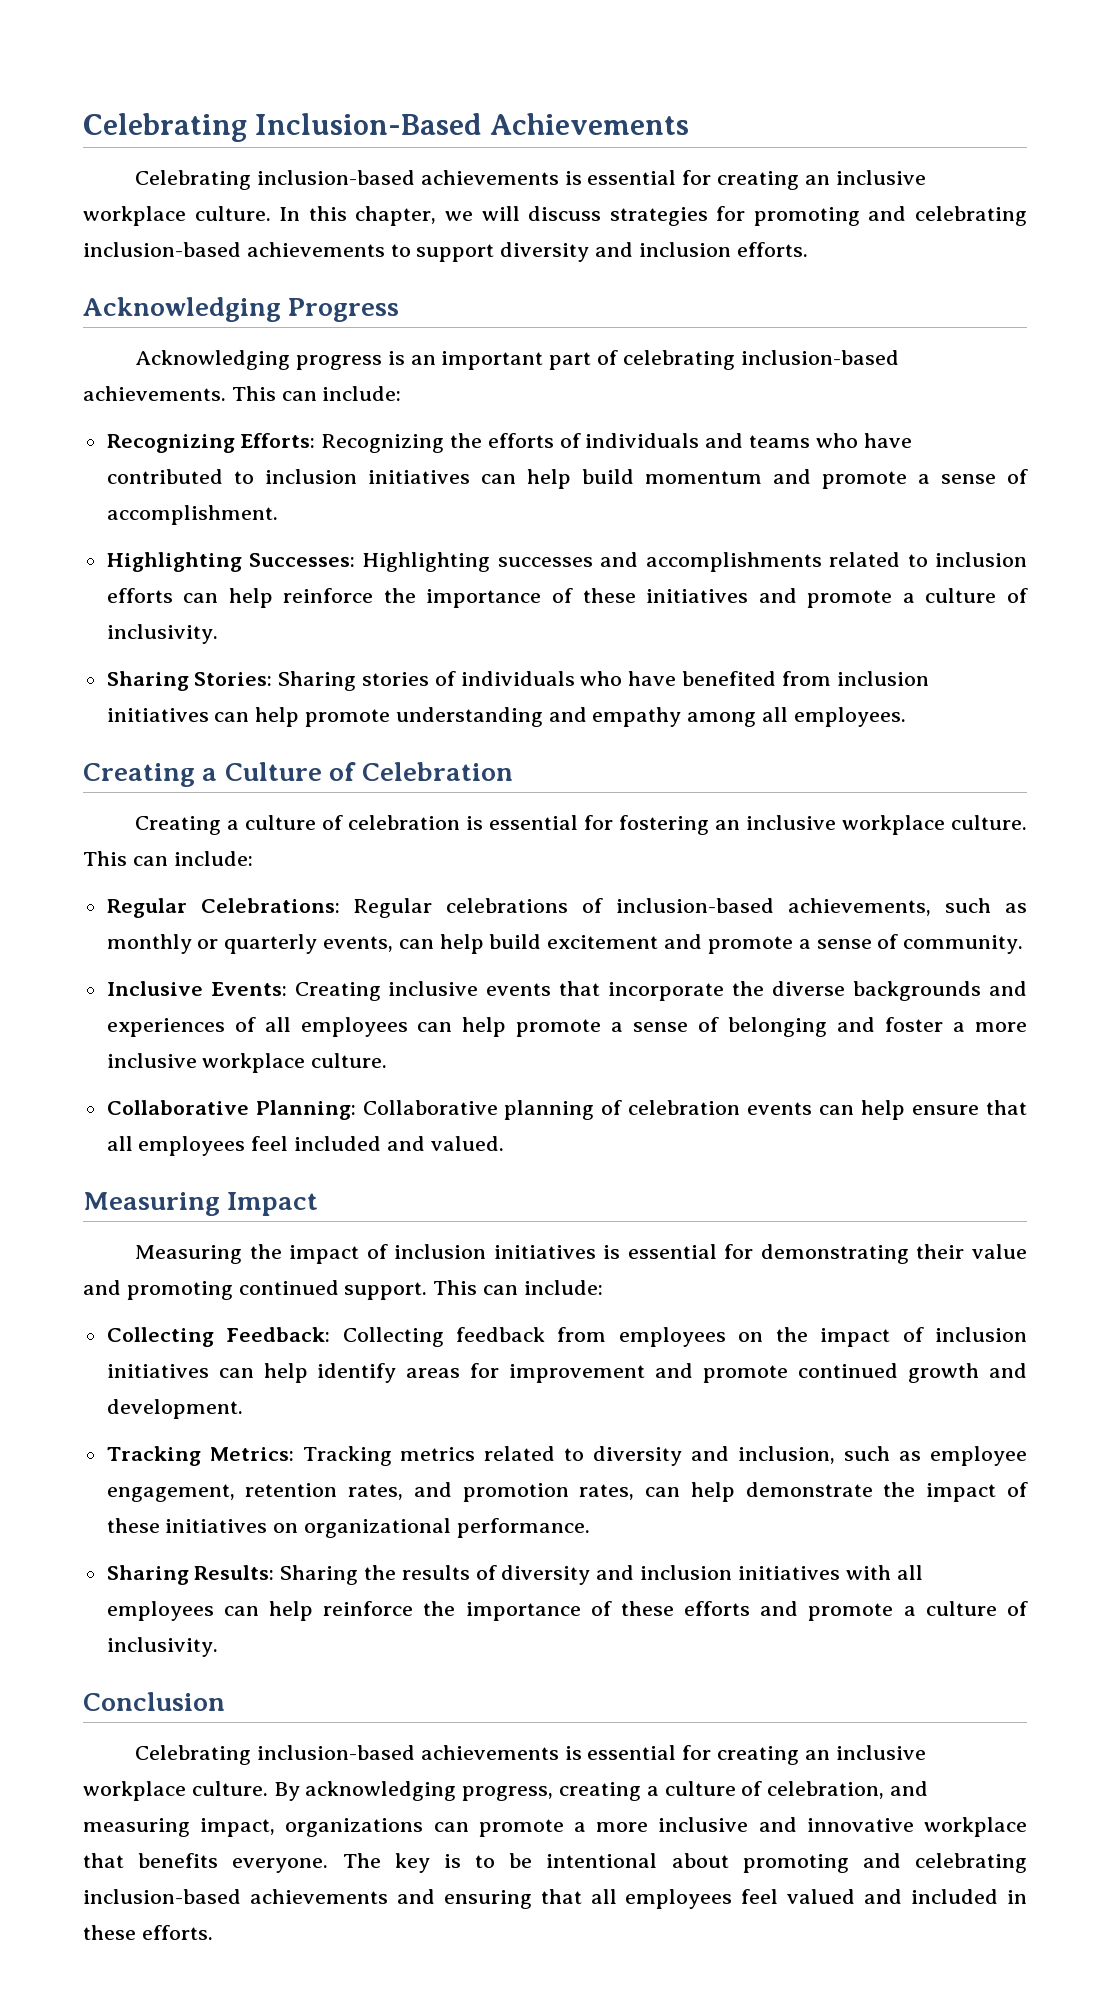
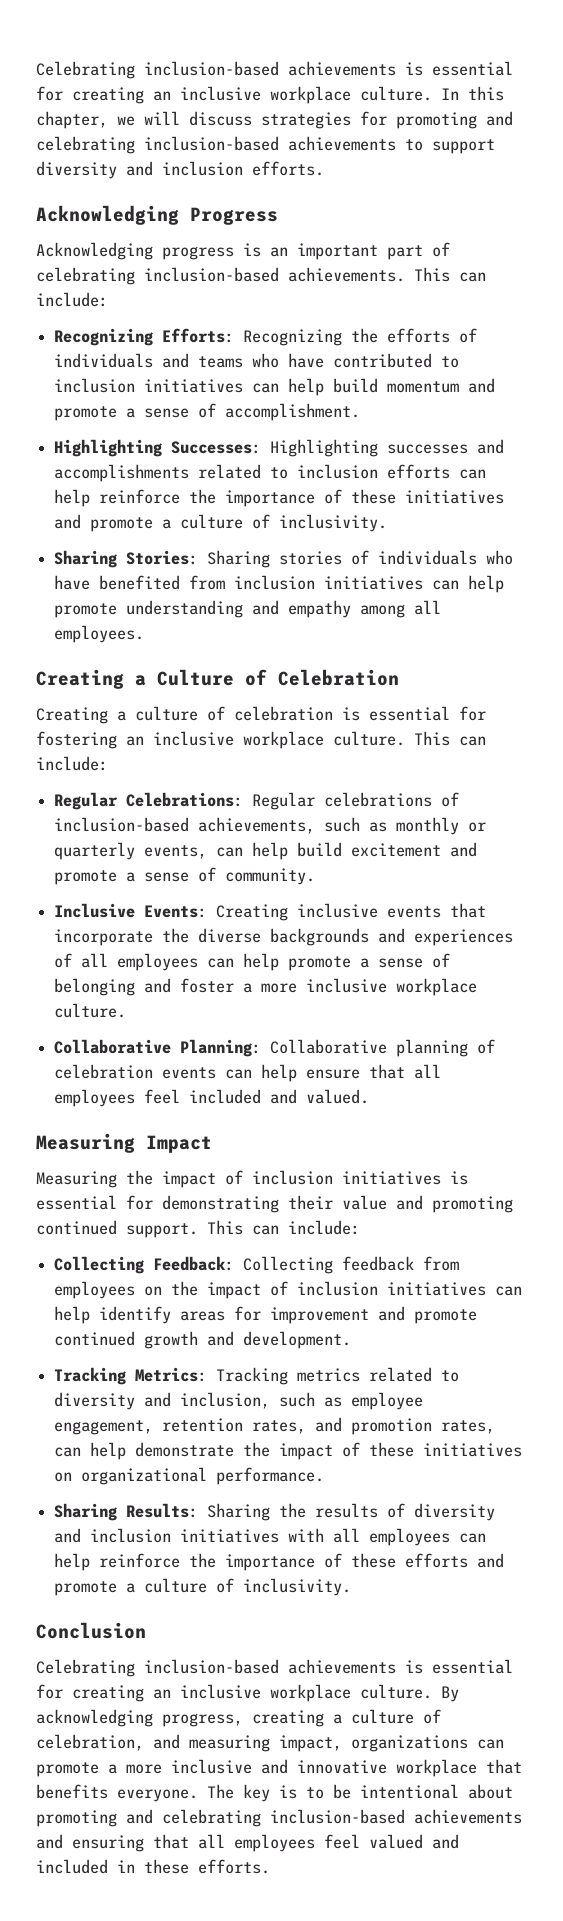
- Celebrating Inclusion-Based Achievements

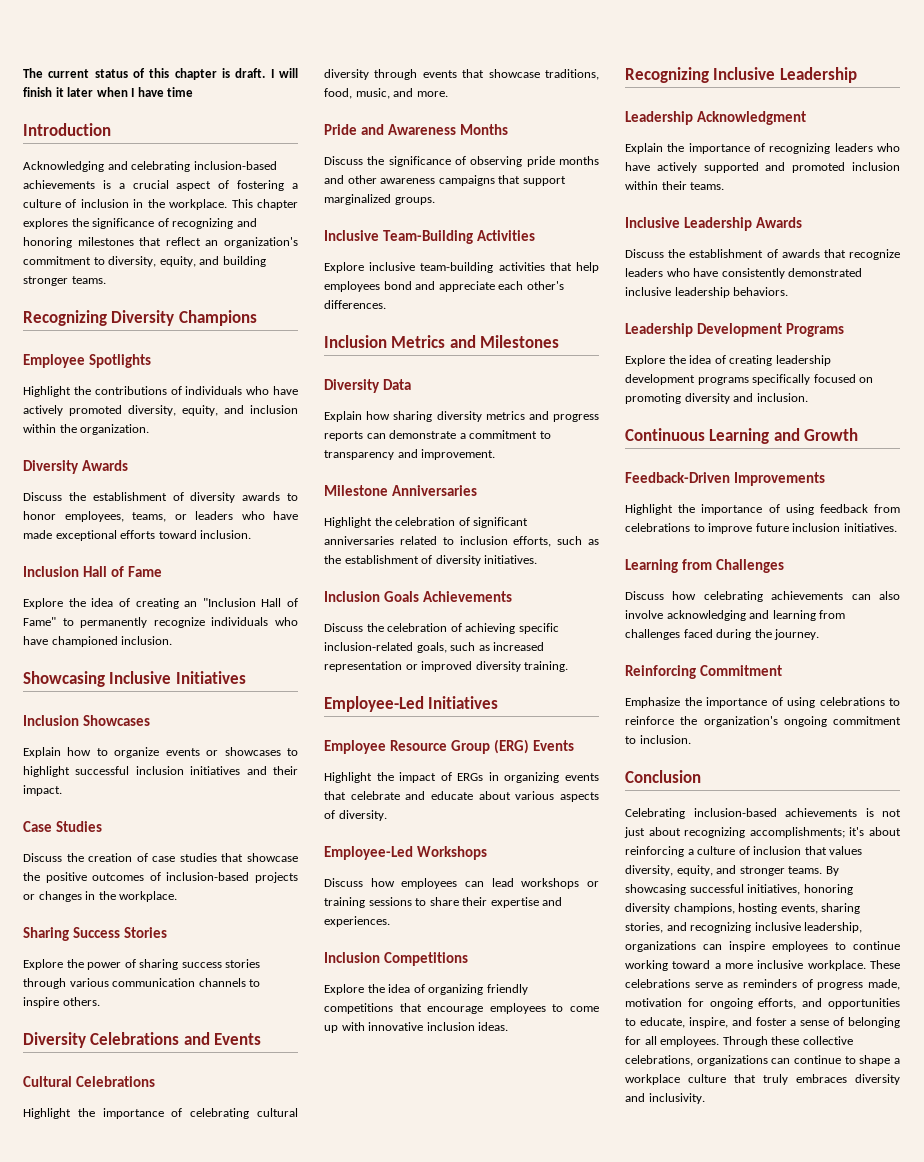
- Celebrating inclusion-based achievements is essential for creating an inclusive workplace culture. In this chapter, we will discuss strategies for promoting and celebrating inclusion-based achievements to support diversity and inclusion efforts.
- Acknowledging Progress
- Acknowledging progress is an important part of celebrating inclusion-based achievements. This can include:
- Recognizing Efforts: Recognizing the efforts of individuals and teams who have contributed to inclusion initiatives can help build momentum and promote a sense of accomplishment.
- Highlighting Successes: Highlighting successes and accomplishments related to inclusion efforts can help reinforce the importance of these initiatives and promote a culture of inclusivity.
- Sharing Stories: Sharing stories of individuals who have benefited from inclusion initiatives can help promote understanding and empathy among all employees.
- Creating a Culture of Celebration
- Creating a culture of celebration is essential for fostering an inclusive workplace culture. This can include:
- Regular Celebrations: Regular celebrations of inclusion-based achievements, such as monthly or quarterly events, can help build excitement and promote a sense of community.
- Inclusive Events: Creating inclusive events that incorporate the diverse backgrounds and experiences of all employees can help promote a sense of belonging and foster a more inclusive workplace culture.
- Collaborative Planning: Collaborative planning of celebration events can help ensure that all employees feel included and valued.
- Measuring Impact
- Measuring the impact of inclusion initiatives is essential for demonstrating their value and promoting continued support. This can include:
- Collecting Feedback: Collecting feedback from employees on the impact of inclusion initiatives can help identify areas for improvement and promote continued growth and development.
- Tracking Metrics: Tracking metrics related to diversity and inclusion, such as employee engagement, retention rates, and promotion rates, can help demonstrate the impact of these initiatives on organizational performance.
- Sharing Results: Sharing the results of diversity and inclusion initiatives with all employees can help reinforce the importance of these efforts and promote a culture of inclusivity.
+ The current status of this chapter is draft. I will finish it later when I have time
+ Introduction
+ Acknowledging and celebrating inclusion-based achievements is a crucial aspect of fostering a culture of inclusion in the workplace. This chapter explores the significance of recognizing and honoring milestones that reflect an organization's commitment to diversity, equity, and building stronger teams.
+ Recognizing Diversity Champions
+ Employee Spotlights
+ Highlight the contributions of individuals who have actively promoted diversity, equity, and inclusion within the organization.
+ Diversity Awards
+ Discuss the establishment of diversity awards to honor employees, teams, or leaders who have made exceptional efforts toward inclusion.
+ Inclusion Hall of Fame
+ Explore the idea of creating an "Inclusion Hall of Fame" to permanently recognize individuals who have championed inclusion.
+ Showcasing Inclusive Initiatives
+ Inclusion Showcases
+ Explain how to organize events or showcases to highlight successful inclusion initiatives and their impact.
+ Case Studies
+ Discuss the creation of case studies that showcase the positive outcomes of inclusion-based projects or changes in the workplace.
+ Sharing Success Stories
+ Explore the power of sharing success stories through various communication channels to inspire others.
+ Diversity Celebrations and Events
+ Cultural Celebrations
+ Highlight the importance of celebrating cultural diversity through events that showcase traditions, food, music, and more.
+ Pride and Awareness Months
+ Discuss the significance of observing pride months and other awareness campaigns that support marginalized groups.
+ Inclusive Team-Building Activities
+ Explore inclusive team-building activities that help employees bond and appreciate each other's differences.
+ Inclusion Metrics and Milestones
+ Diversity Data
+ Explain how sharing diversity metrics and progress reports can demonstrate a commitment to transparency and improvement.
+ Milestone Anniversaries
+ Highlight the celebration of significant anniversaries related to inclusion efforts, such as the establishment of diversity initiatives.
+ Inclusion Goals Achievements
+ Discuss the celebration of achieving specific inclusion-related goals, such as increased representation or improved diversity training.
+ Employee-Led Initiatives
+ Employee Resource Group (ERG) Events
+ Highlight the impact of ERGs in organizing events that celebrate and educate about various aspects of diversity.
+ Employee-Led Workshops
+ Discuss how employees can lead workshops or training sessions to share their expertise and experiences.
+ Inclusion Competitions
+ Explore the idea of organizing friendly competitions that encourage employees to come up with innovative inclusion ideas.
+ Recognizing Inclusive Leadership
+ Leadership Acknowledgment
+ Explain the importance of recognizing leaders who have actively supported and promoted inclusion within their teams.
+ Inclusive Leadership Awards
+ Discuss the establishment of awards that recognize leaders who have consistently demonstrated inclusive leadership behaviors.
+ Leadership Development Programs
+ Explore the idea of creating leadership development programs specifically focused on promoting diversity and inclusion.
+ Continuous Learning and Growth
+ Feedback-Driven Improvements
+ Highlight the importance of using feedback from celebrations to improve future inclusion initiatives.
+ Learning from Challenges
+ Discuss how celebrating achievements can also involve acknowledging and learning from challenges faced during the journey.
+ Reinforcing Commitment
+ Emphasize the importance of using celebrations to reinforce the organization's ongoing commitment to inclusion.
- Celebrating inclusion-based achievements is essential for creating an inclusive workplace culture. By acknowledging progress, creating a culture of celebration, and measuring impact, organizations can promote a more inclusive and innovative workplace that benefits everyone. The key is to be intentional about promoting and celebrating inclusion-based achievements and ensuring that all employees feel valued and included in these efforts.
+ Celebrating inclusion-based achievements is not just about recognizing accomplishments; it's about reinforcing a culture of inclusion that values diversity, equity, and stronger teams. By showcasing successful initiatives, honoring diversity champions, hosting events, sharing stories, and recognizing inclusive leadership, organizations can inspire employees to continue working toward a more inclusive workplace. These celebrations serve as reminders of progress made, motivation for ongoing efforts, and opportunities to educate, inspire, and foster a sense of belonging for all employees. Through these collective celebrations, organizations can continue to shape a workplace culture that truly embraces diversity and inclusivity.

